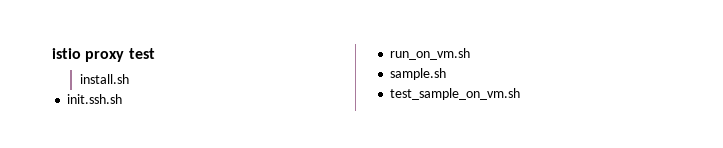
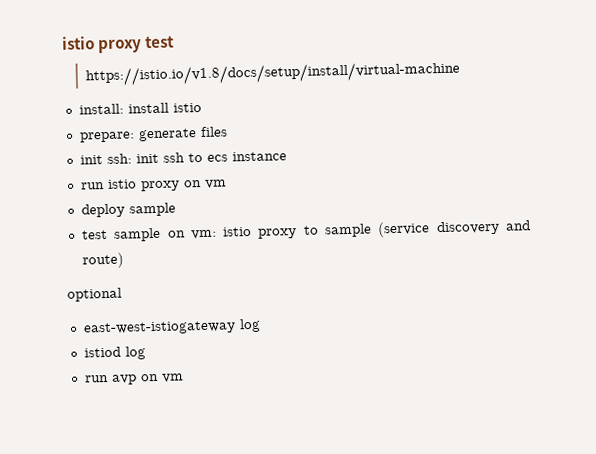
- install.sh
- init.ssh.sh
- run_on_vm.sh
- sample.sh
- test_sample_on_vm.sh
+ https://istio.io/v1.8/docs/setup/install/virtual-machine
+ install: install istio
+ prepare: generate files
+ init ssh: init ssh to ecs instance
+ run istio proxy on vm
+ deploy sample
+ test sample on vm: istio proxy to sample (service discovery and route)
+ optional
+ east-west-istiogateway log
+ istiod log
+ run avp on vm

